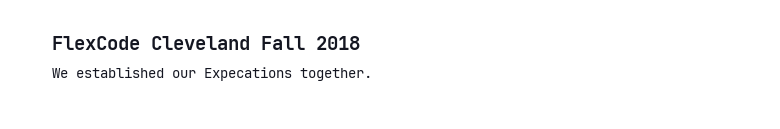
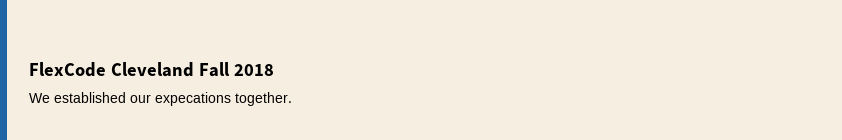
- We established our Expecations together.
+ We established our expecations together.

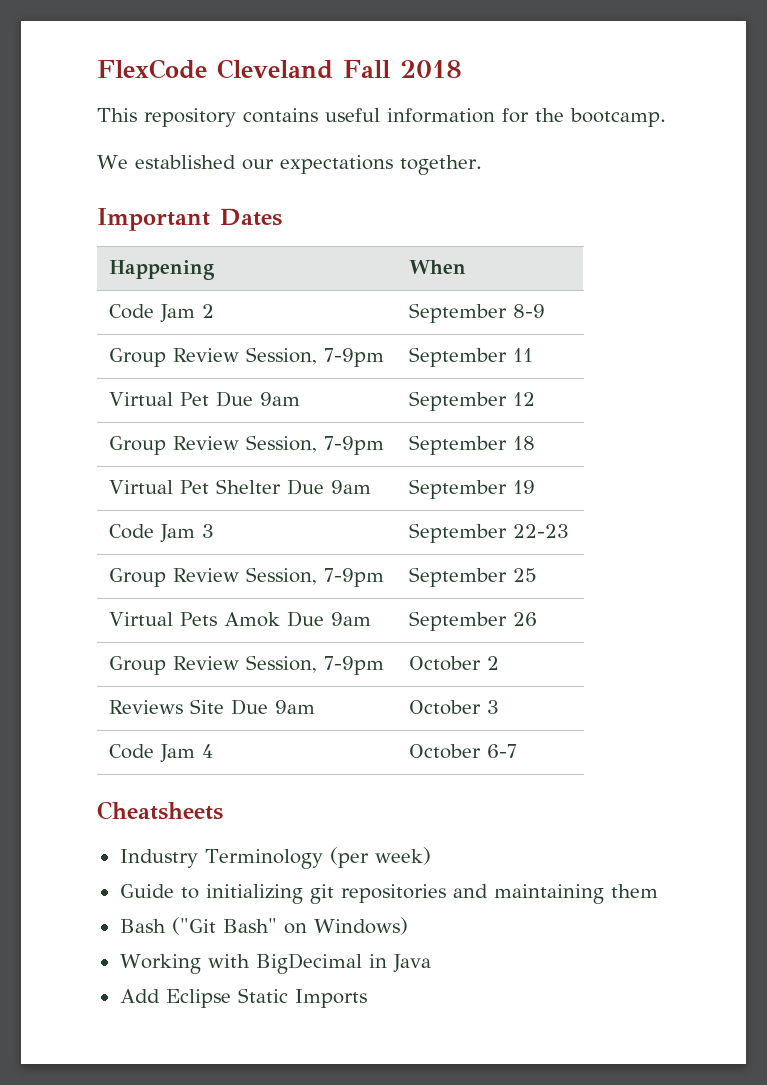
+ This repository contains useful information for the bootcamp.
- We established our expecations together.
+ We established our expectations together.
+ Important Dates
+ Happening | When
+ Code Jam 2 | September 8-9
+ Group Review Session, 7-9pm | September 11
+ Virtual Pet Due 9am | September 12
+ Group Review Session, 7-9pm | September 18
+ Virtual Pet Shelter Due 9am | September 19
+ Code Jam 3 | September 22-23
+ Group Review Session, 7-9pm | September 25
+ Virtual Pets Amok Due 9am | September 26
+ Group Review Session, 7-9pm | October 2
+ Reviews Site Due 9am | October 3
+ Code Jam 4 | October 6-7
+ Cheatsheets
+ Industry Terminology (per week)
+ Guide to initializing git repositories and maintaining them
+ Bash ("Git Bash" on Windows)
+ Working with BigDecimal in Java
+ Add Eclipse Static Imports

